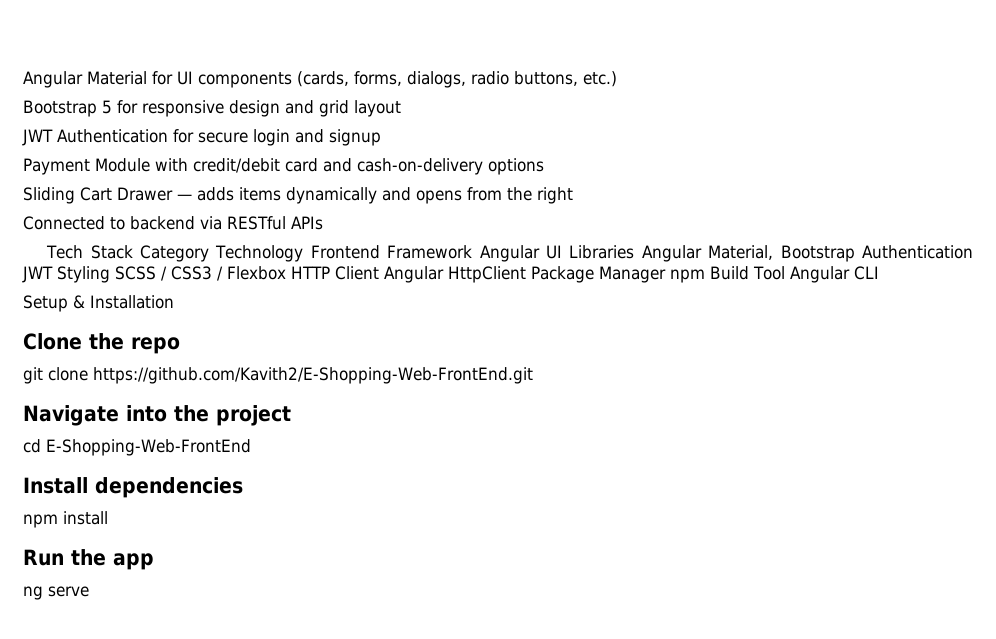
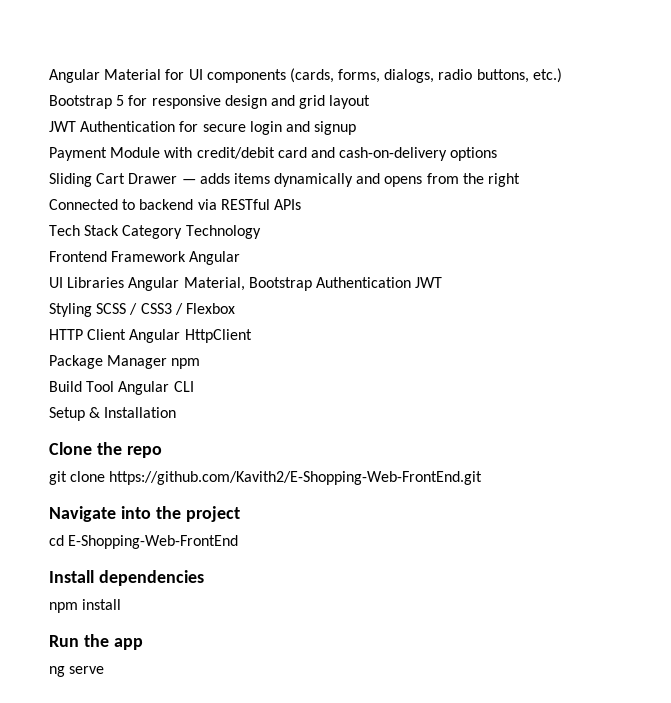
- Tech Stack Category Technology Frontend Framework Angular UI Libraries Angular Material, Bootstrap Authentication JWT Styling SCSS / CSS3 / Flexbox HTTP Client Angular HttpClient Package Manager npm Build Tool Angular CLI
+ Tech Stack Category Technology
+ Frontend Framework Angular
+ UI Libraries Angular Material, Bootstrap Authentication JWT
+ Styling SCSS / CSS3 / Flexbox
+ HTTP Client Angular HttpClient
+ Package Manager npm
+ Build Tool Angular CLI

